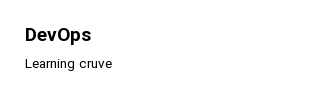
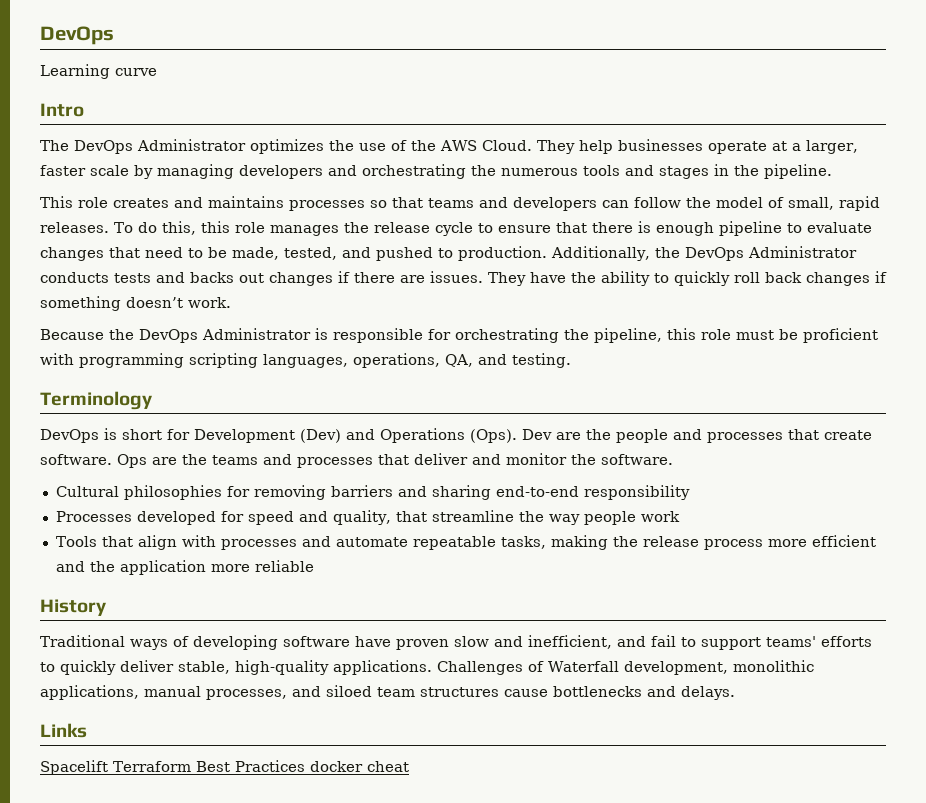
- Learning cruve
+ Learning curve
+ Intro
+ The DevOps Administrator optimizes the use of the AWS Cloud. They help businesses operate at a larger, faster scale by managing developers and orchestrating the numerous tools and stages in the pipeline.
+ This role creates and maintains processes so that teams and developers can follow the model of small, rapid releases. To do this, this role manages the release cycle to ensure that there is enough pipeline to evaluate changes that need to be made, tested, and pushed to production. Additionally, the DevOps Administrator conducts tests and backs out changes if there are issues. They have the ability to quickly roll back changes if something doesn’t work.
+ Because the DevOps Administrator is responsible for orchestrating the pipeline, this role must be proficient with programming scripting languages, operations, QA, and testing.
+ Terminology
+ DevOps is short for Development (Dev) and Operations (Ops). Dev are the people and processes that create software. Ops are the teams and processes that deliver and monitor the software.
+ Cultural philosophies for removing barriers and sharing end-to-end responsibility
+ Processes developed for speed and quality, that streamline the way people work
+ Tools that align with processes and automate repeatable tasks, making the release process more efficient and the application more reliable
+ History
+ Traditional ways of developing software have proven slow and inefficient, and fail to support teams' efforts to quickly deliver stable, high-quality applications. Challenges of Waterfall development, monolithic applications, manual processes, and siloed team structures cause bottlenecks and delays.
+ Links
+ Spacelift Terraform Best Practices docker cheat

